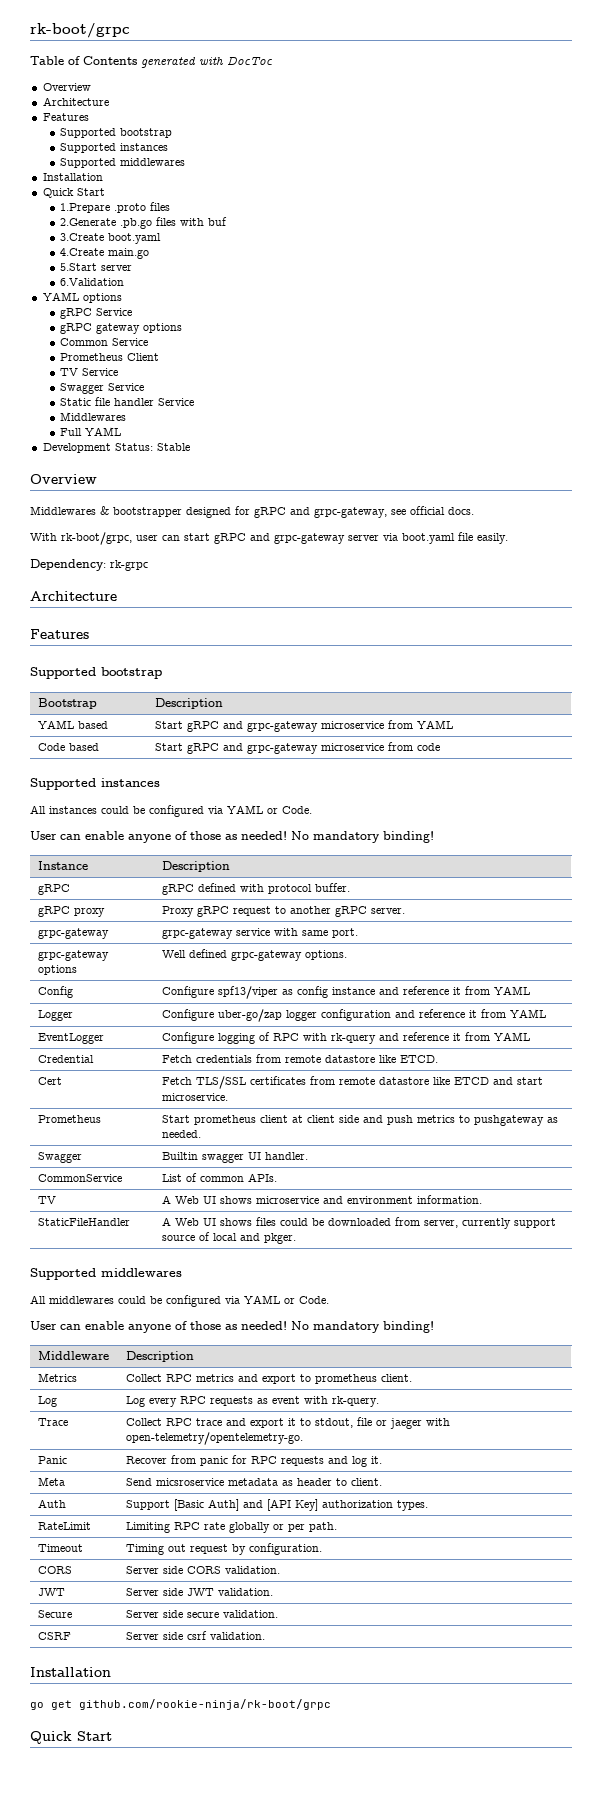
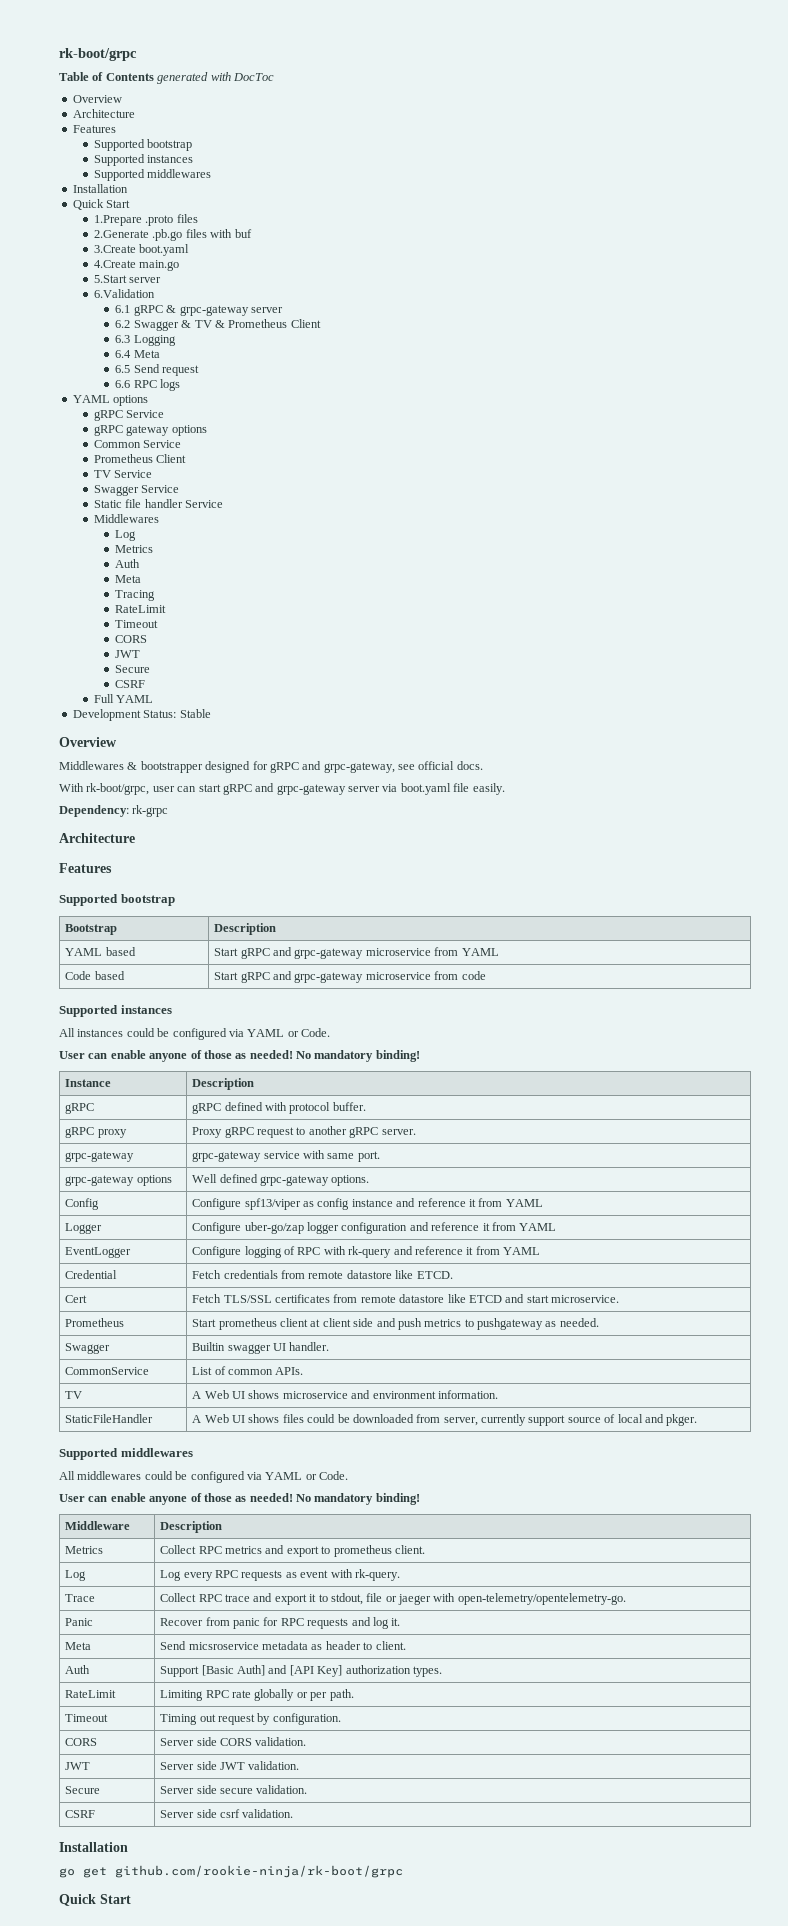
+ 6.1 gRPC & grpc-gateway server
+ 6.2 Swagger & TV & Prometheus Client
+ 6.3 Logging
+ 6.4 Meta
+ 6.5 Send request
+ 6.6 RPC logs
  Static file handler Service
  Middlewares
+ Log
+ Metrics
+ Auth
+ Meta
+ Tracing
+ RateLimit
+ Timeout
+ CORS
+ JWT
+ Secure
+ CSRF

